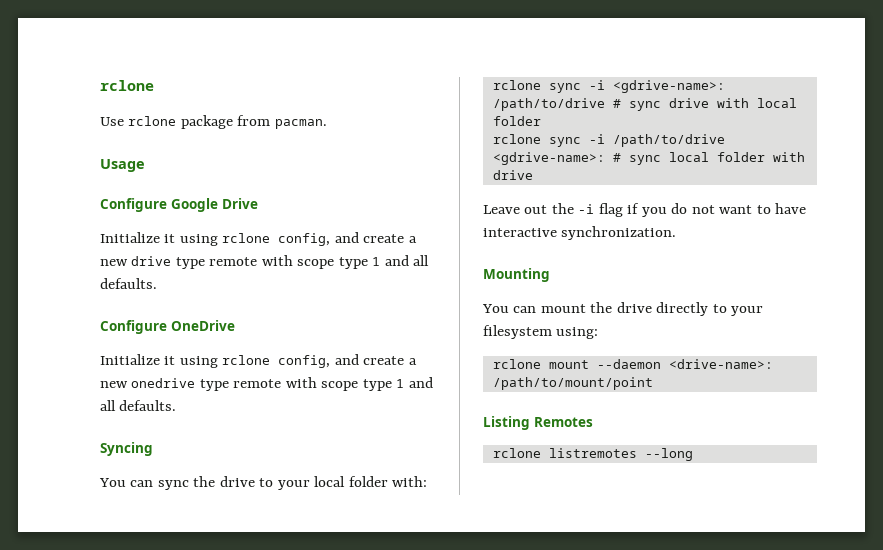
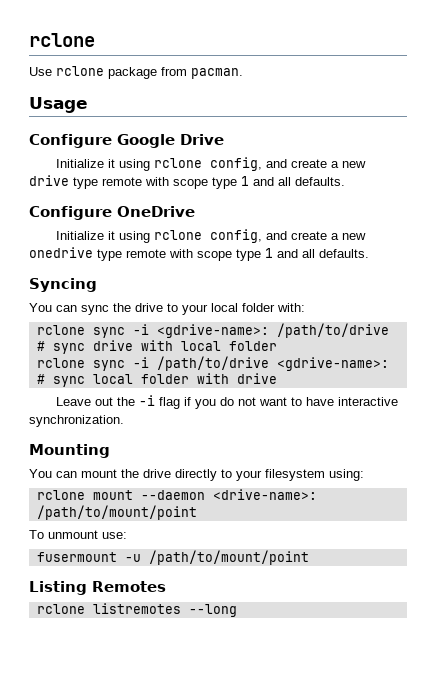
+ To unmount use:
+ fusermount -u /path/to/mount/point

